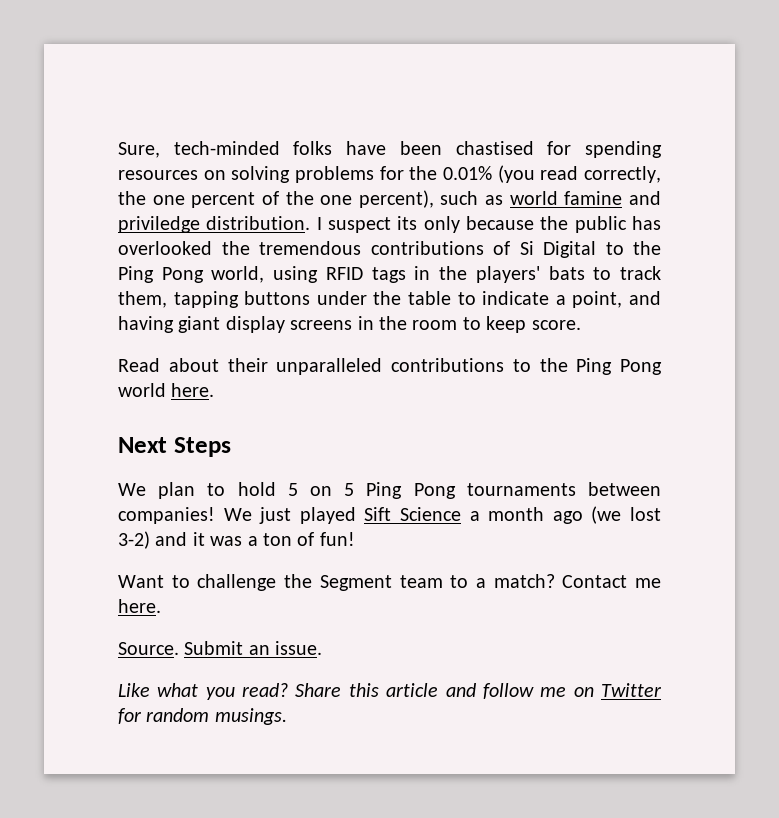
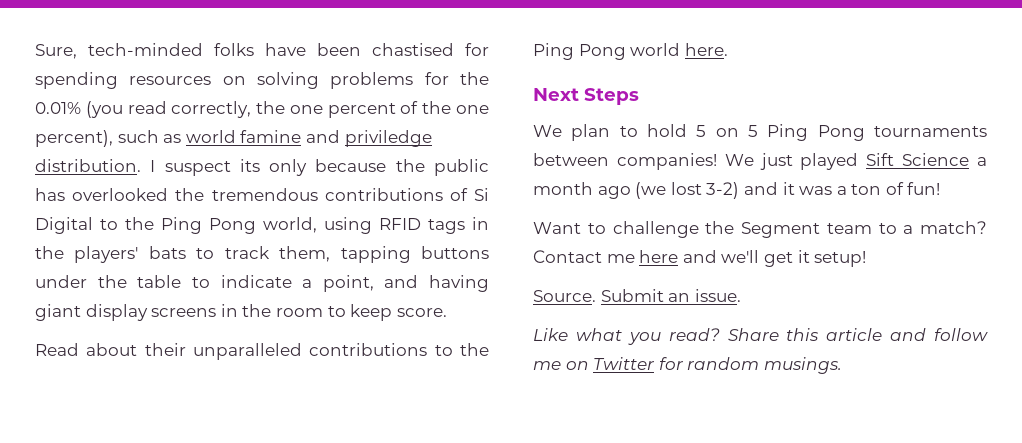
- Contact me here.
+ Contact me here and we'll get it setup!

